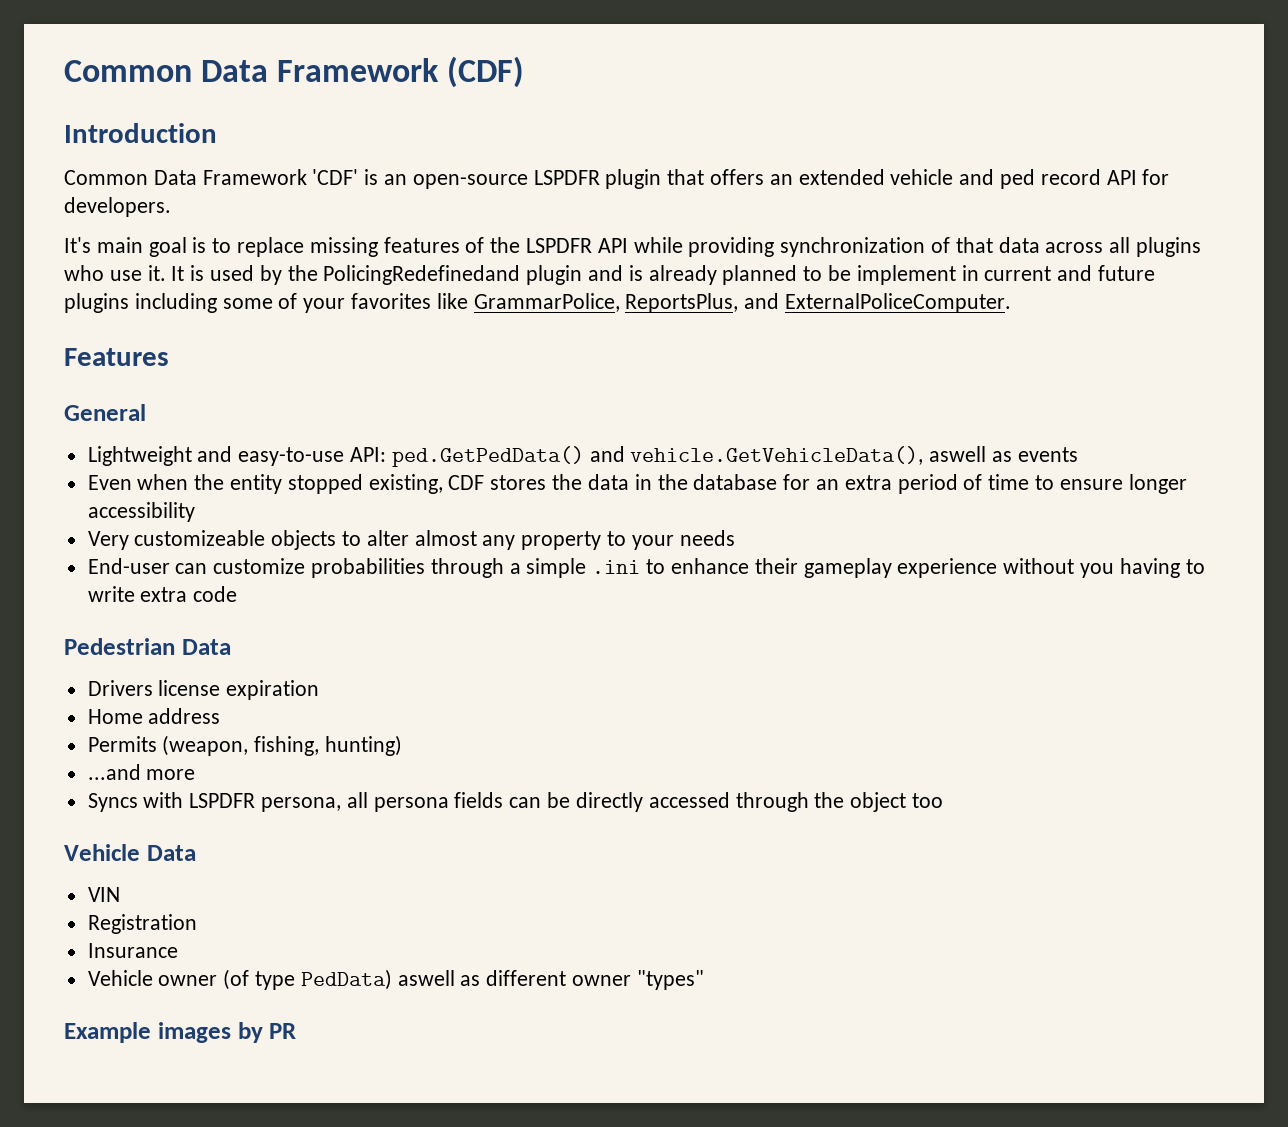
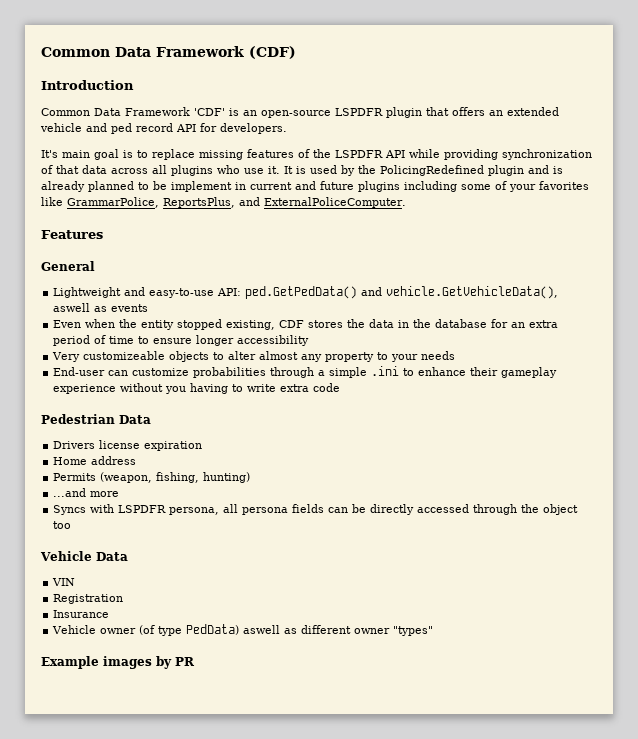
- It is used by the PolicingRedefinedand plugin and is already planned to be implement in current and future plugins including some of your favorites like GrammarPolice, ReportsPlus, and ExternalPoliceComputer.
+ It is used by the PolicingRedefined plugin and is already planned to be implement in current and future plugins including some of your favorites like GrammarPolice, ReportsPlus, and ExternalPoliceComputer.

